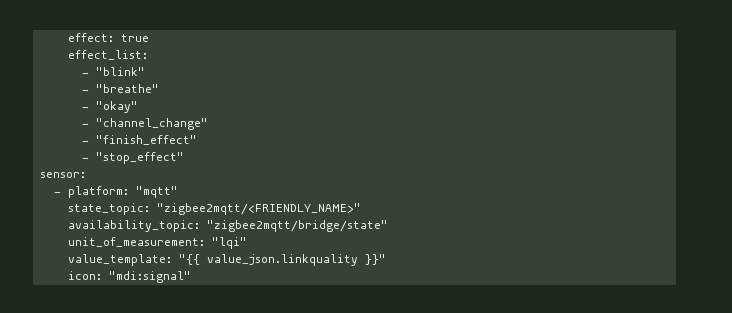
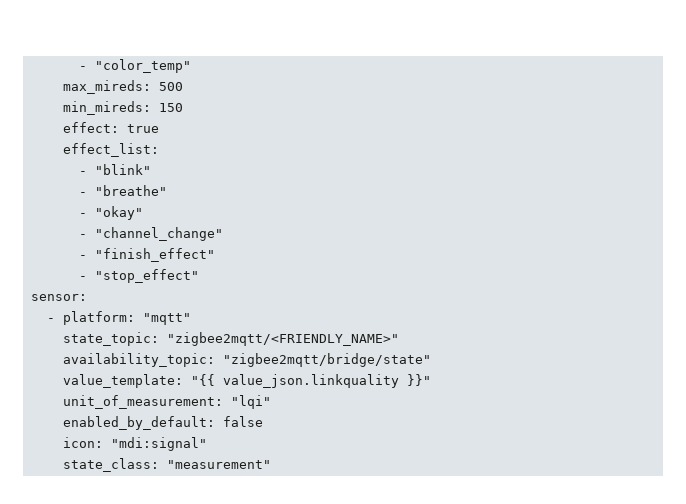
+ - "color_temp"
+ max_mireds: 500
+ min_mireds: 150
- unit_of_measurement: "lqi"
+ unit_of_measurement: "lqi"
+ enabled_by_default: false
+ state_class: "measurement"

